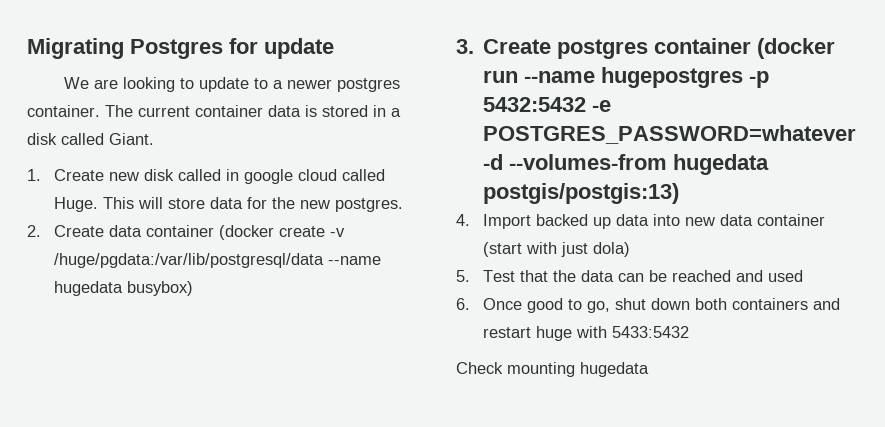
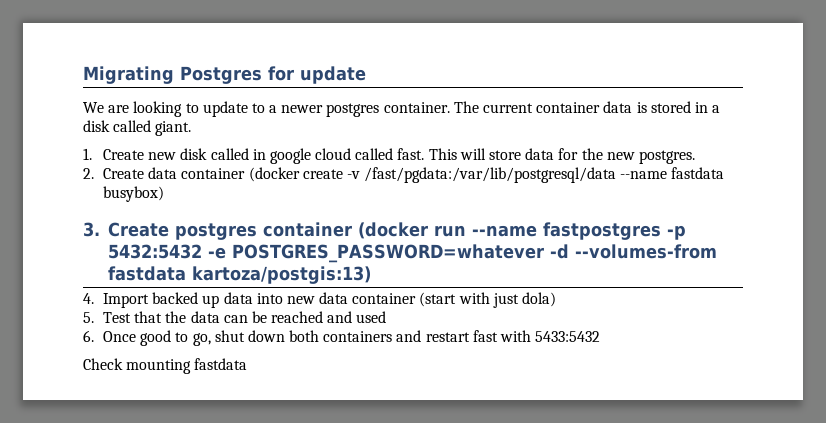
- The current container data is stored in a disk called Giant.
+ The current container data is stored in a disk called giant.
- 1. Create new disk called in google cloud called Huge.
+ 1. Create new disk called in google cloud called fast.
- 2. Create data container (docker create -v /huge/pgdata:/var/lib/postgresql/data --name hugedata busybox)
+ 2. Create data container (docker create -v /fast/pgdata:/var/lib/postgresql/data --name fastdata busybox)
- 3. Create postgres container (docker run --name hugepostgres -p 5432:5432 -e POSTGRES_PASSWORD=whatever -d --volumes-from hugedata postgis/postgis:13)
+ 3. Create postgres container (docker run --name fastpostgres -p 5432:5432 -e POSTGRES_PASSWORD=whatever -d --volumes-from fastdata kartoza/postgis:13)
- 6. Once good to go, shut down both containers and restart huge with 5433:5432
+ 6. Once good to go, shut down both containers and restart fast with 5433:5432
- Check mounting hugedata
+ Check mounting fastdata

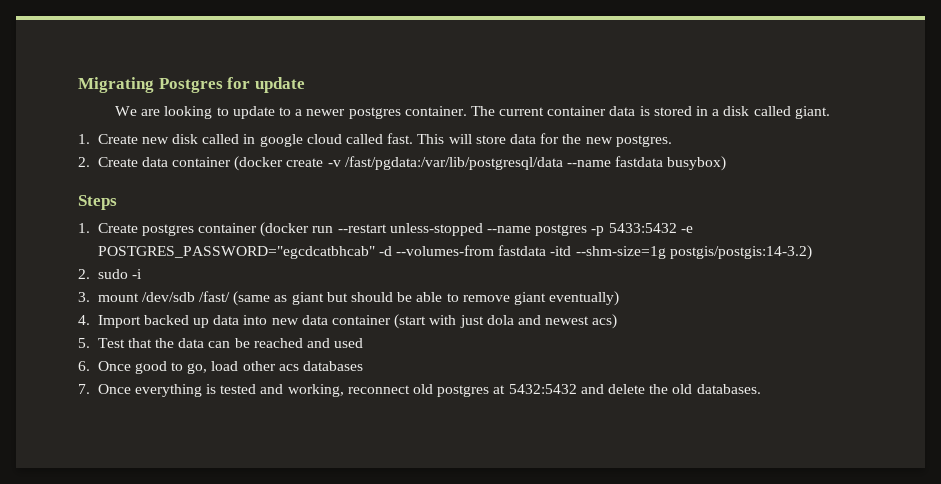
- 3. Create postgres container (docker run --name fastpostgres -p 5432:5432 -e POSTGRES_PASSWORD=whatever -d --volumes-from fastdata kartoza/postgis:13)
+ Steps
+ 1. Create postgres container (docker run --restart unless-stopped --name postgres -p 5433:5432 -e POSTGRES_PASSWORD="egcdcatbhcab" -d --volumes-from fastdata -itd --shm-size=1g postgis/postgis:14-3.2)
+ 2. sudo -i
+ 3. mount /dev/sdb /fast/ (same as giant but should be able to remove giant eventually)
- 4. Import backed up data into new data container (start with just dola)
+ 4. Import backed up data into new data container (start with just dola and newest acs)
- 6. Once good to go, shut down both containers and restart fast with 5433:5432
- Check mounting fastdata
+ 6. Once good to go, load other acs databases
+ 7. Once everything is tested and working, reconnect old postgres at 5432:5432 and delete the old databases.

